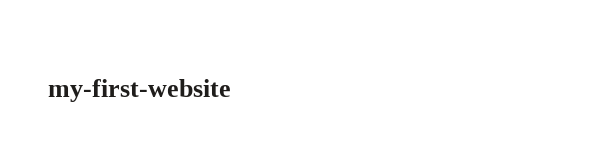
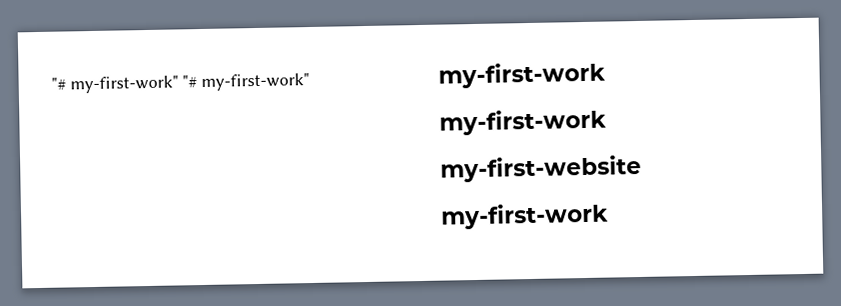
+ "# my-first-work" "# my-first-work"
+ my-first-work
+ my-first-work
  my-first-website
+ my-first-work

